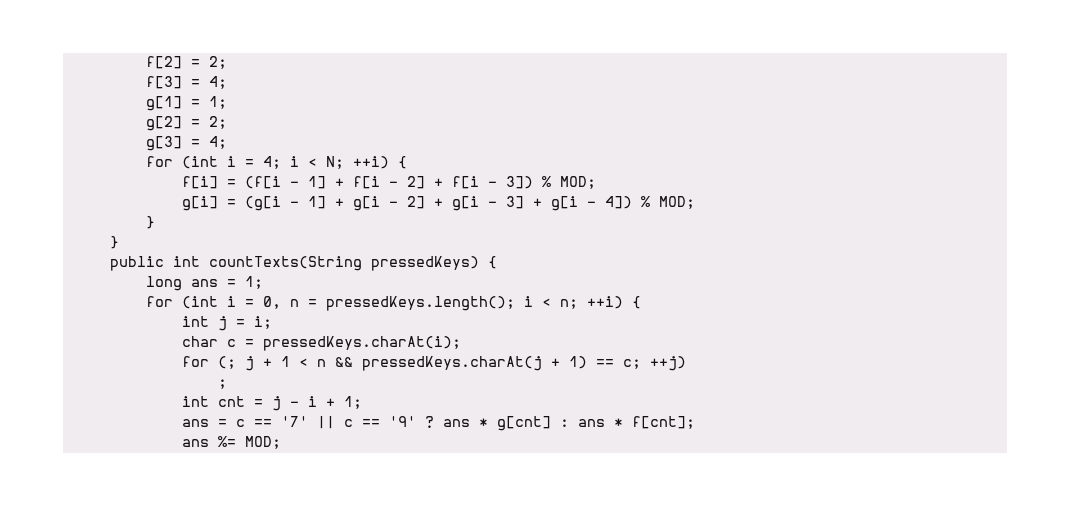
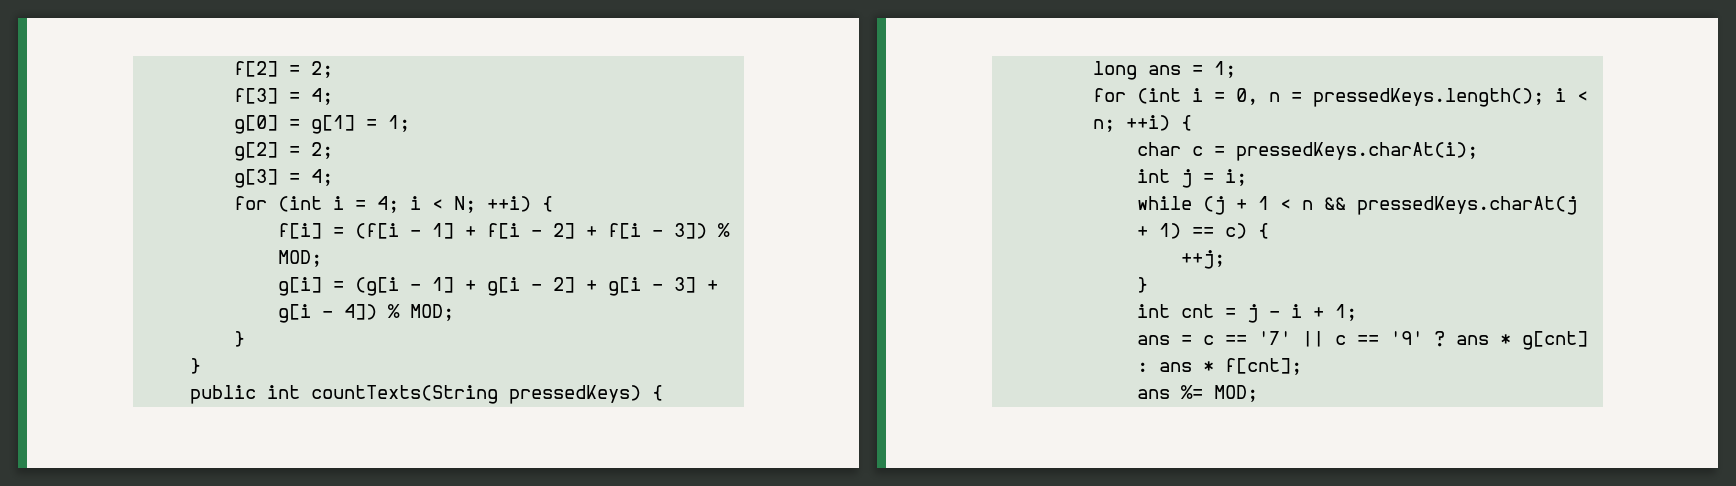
- g[1] = 1;
+ g[0] = g[1] = 1;
+ char c = pressedKeys.charAt(i);
- char c = pressedKeys.charAt(i);
- for (; j + 1 < n && pressedKeys.charAt(j + 1) == c; ++j)
- ;
+ while (j + 1 < n && pressedKeys.charAt(j + 1) == c) {
+ ++j;
+ }

